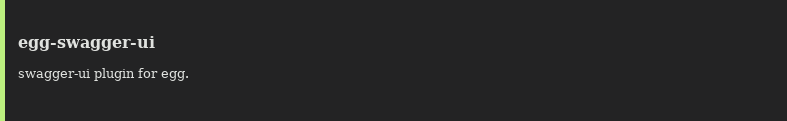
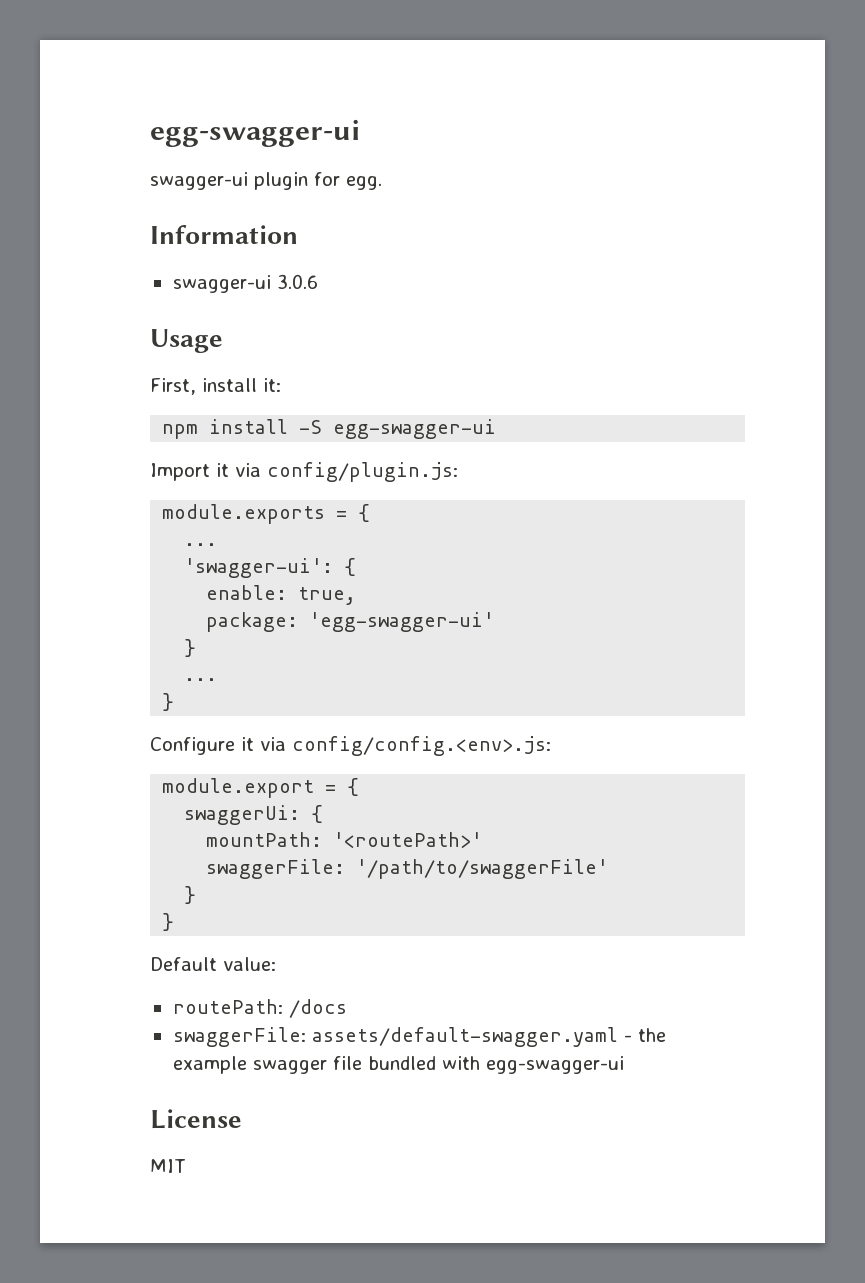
+ Information
+ swagger-ui 3.0.6
+ Usage
+ First, install it:
+ npm install -S egg-swagger-ui
+ Import it via config/plugin.js:
+ module.exports = {
+ ...
+ 'swagger-ui': {
+ enable: true,
+ package: 'egg-swagger-ui'
+ }
+ ...
+ }
+ Configure it via config/config.<env>.js:
+ module.export = {
+ swaggerUi: {
+ mountPath: '<routePath>'
+ swaggerFile: '/path/to/swaggerFile'
+ }
+ }
+ Default value:
+ routePath: /docs
+ swaggerFile: assets/default-swagger.yaml - the example swagger file bundled with egg-swagger-ui
+ License
+ MIT

